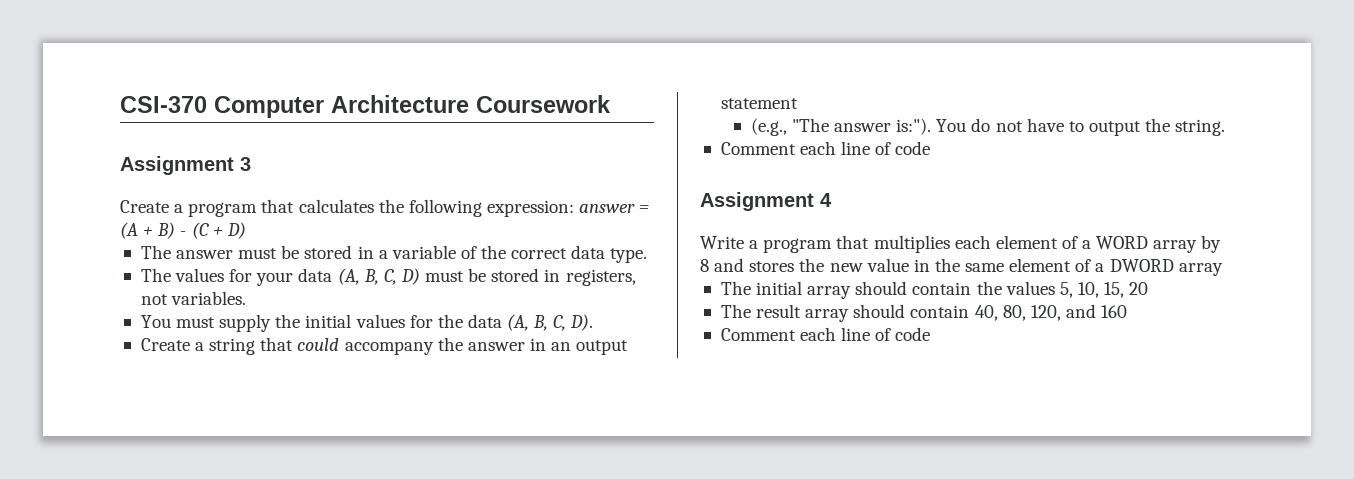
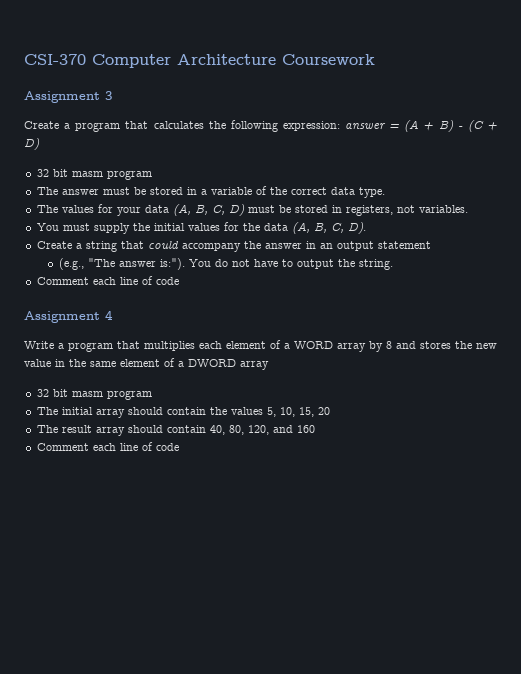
  Create a program that calculates the following expression: answer = (A + B) - (C + D)
+ 32 bit masm program
  Write a program that multiplies each element of a WORD array by 8 and stores the new value in the same element of a DWORD array
+ 32 bit masm program

